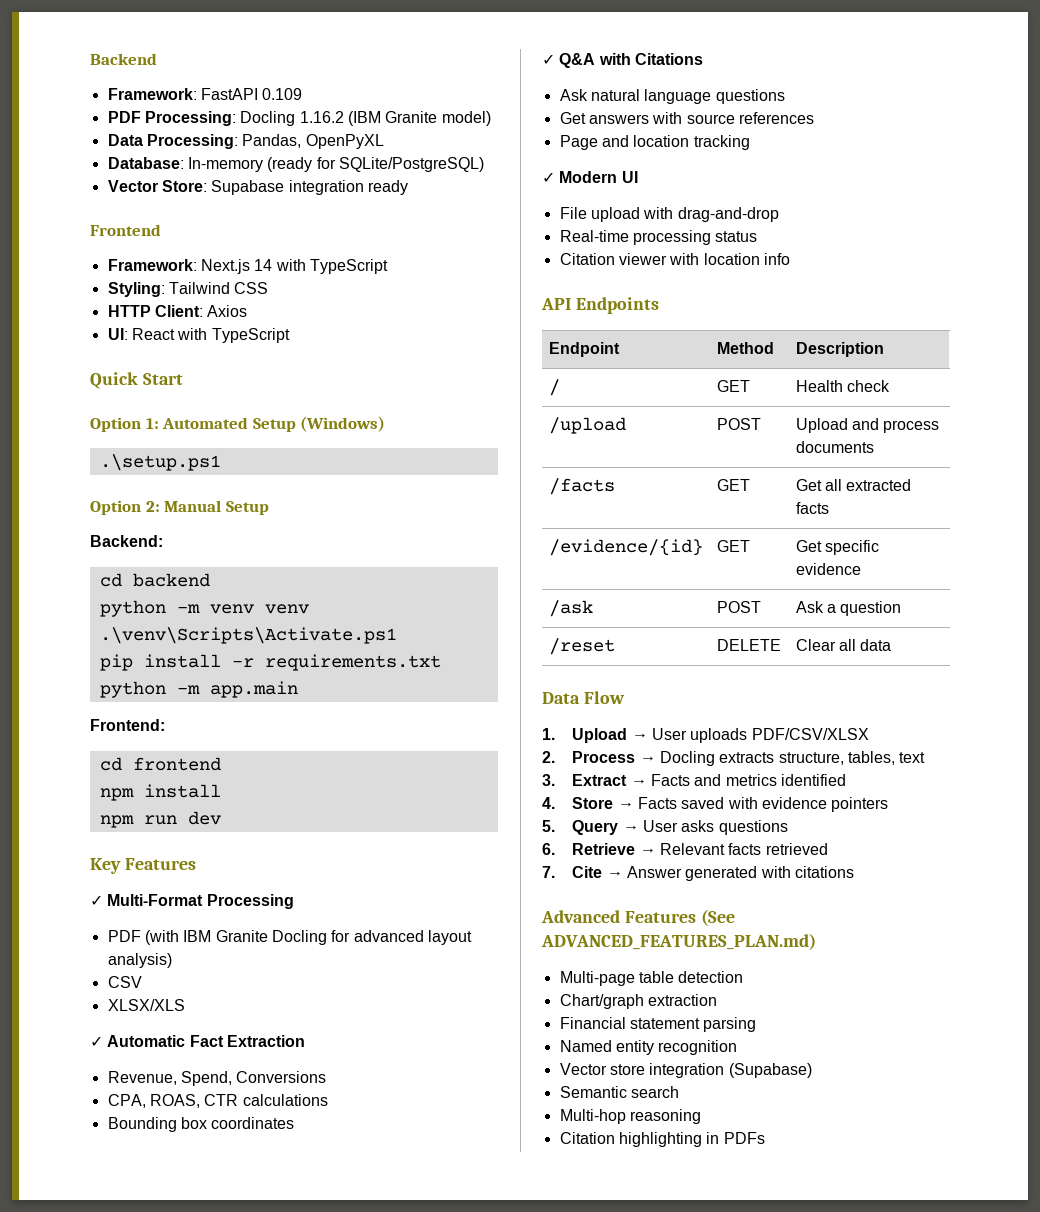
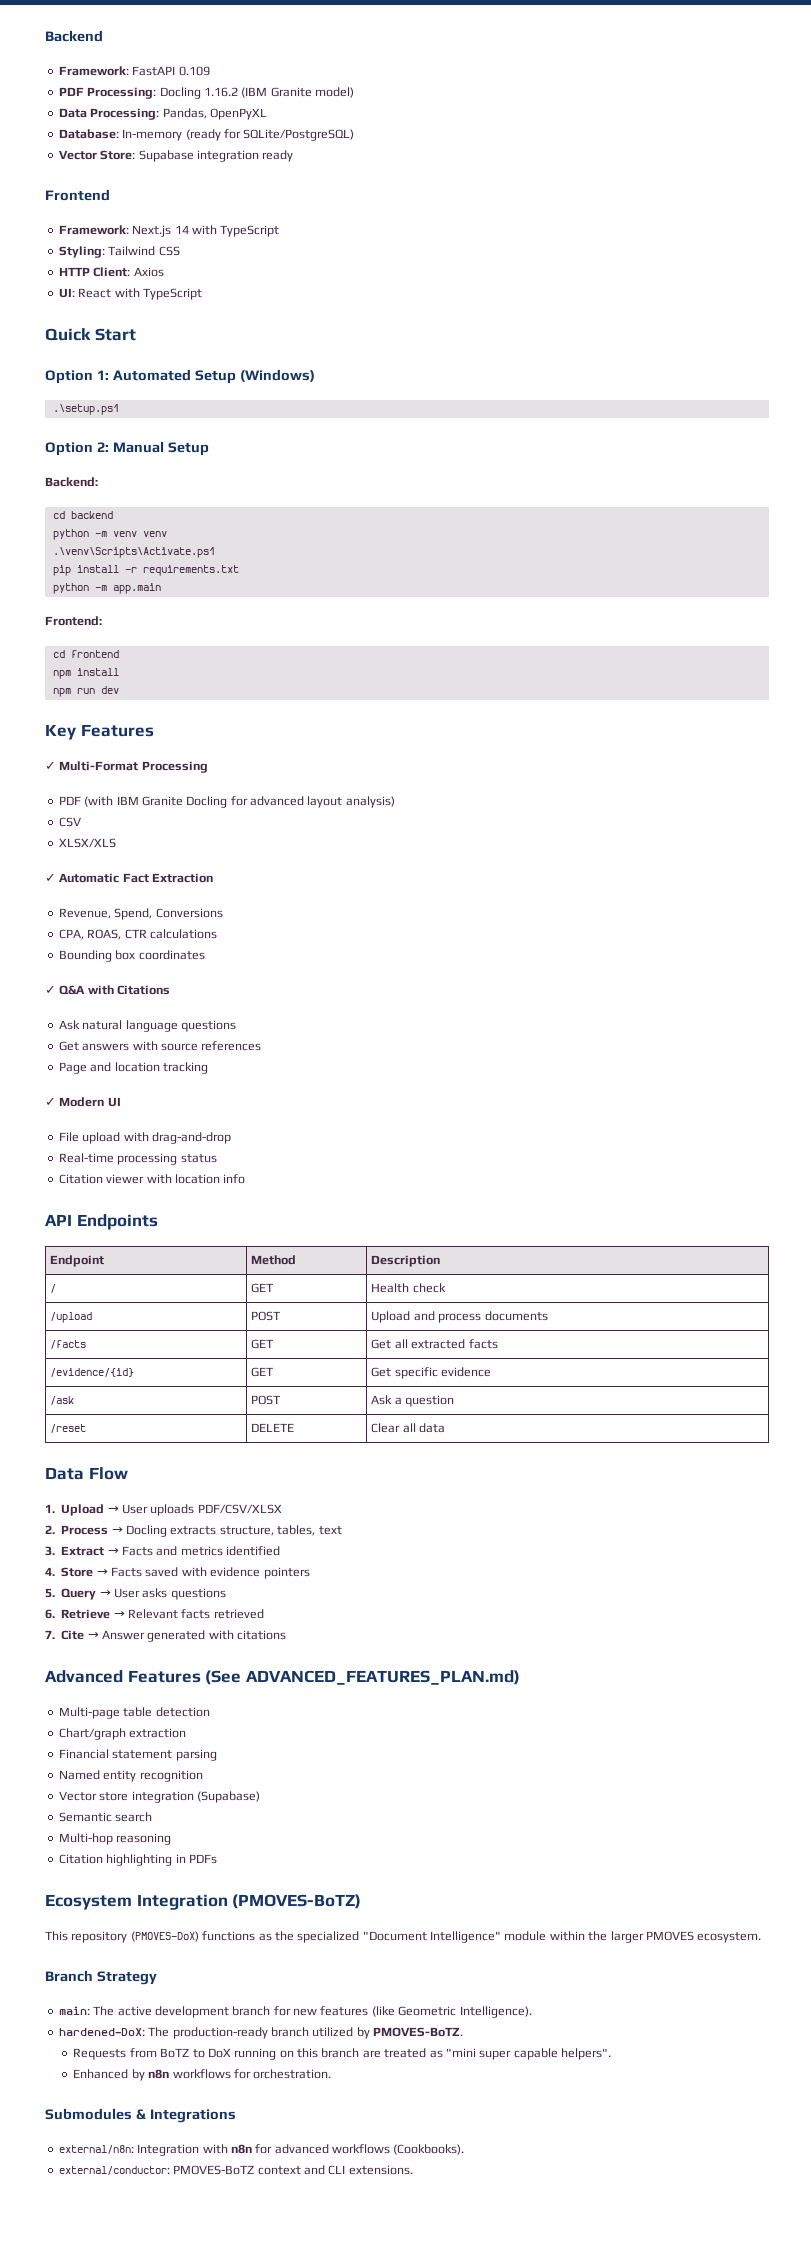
+ Ecosystem Integration (PMOVES-BoTZ)
+ This repository (PMOVES-DoX) functions as the specialized "Document Intelligence" module within the larger PMOVES ecosystem.
+ Branch Strategy
+ main: The active development branch for new features (like Geometric Intelligence).
+ hardened-DoX: The production-ready branch utilized by PMOVES-BoTZ.
+ Requests from BoTZ to DoX running on this branch are treated as "mini super capable helpers".
+ Enhanced by n8n workflows for orchestration.
+ Submodules & Integrations
+ external/n8n: Integration with n8n for advanced workflows (Cookbooks).
+ external/conductor: PMOVES-BoTZ context and CLI extensions.

